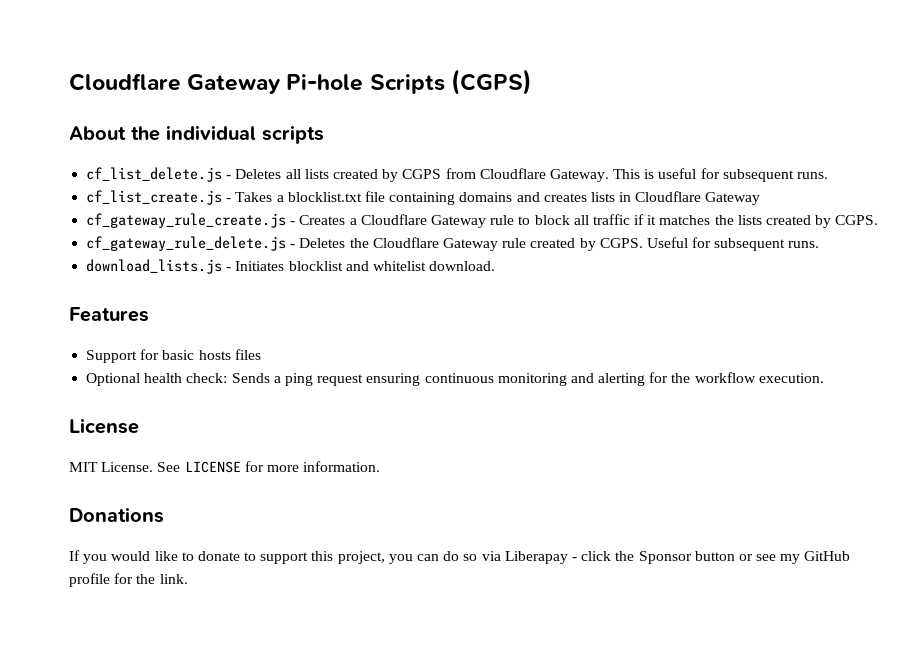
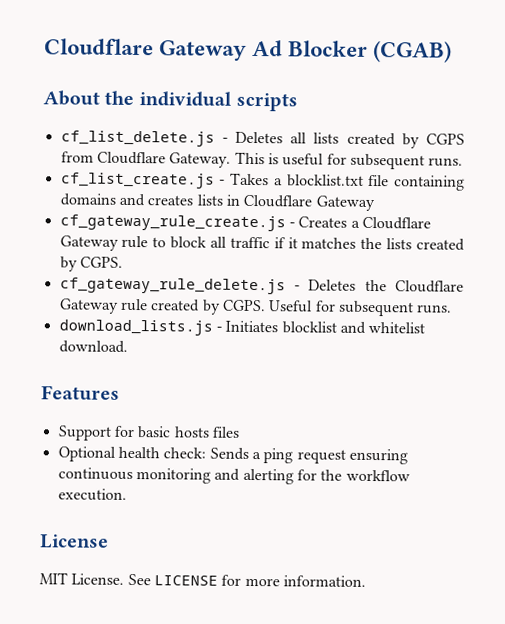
- Cloudflare Gateway Pi-hole Scripts (CGPS)
+ Cloudflare Gateway Ad Blocker (CGAB)
- Donations
- If you would like to donate to support this project, you can do so via Liberapay - click the Sponsor button or see my GitHub profile for the link.

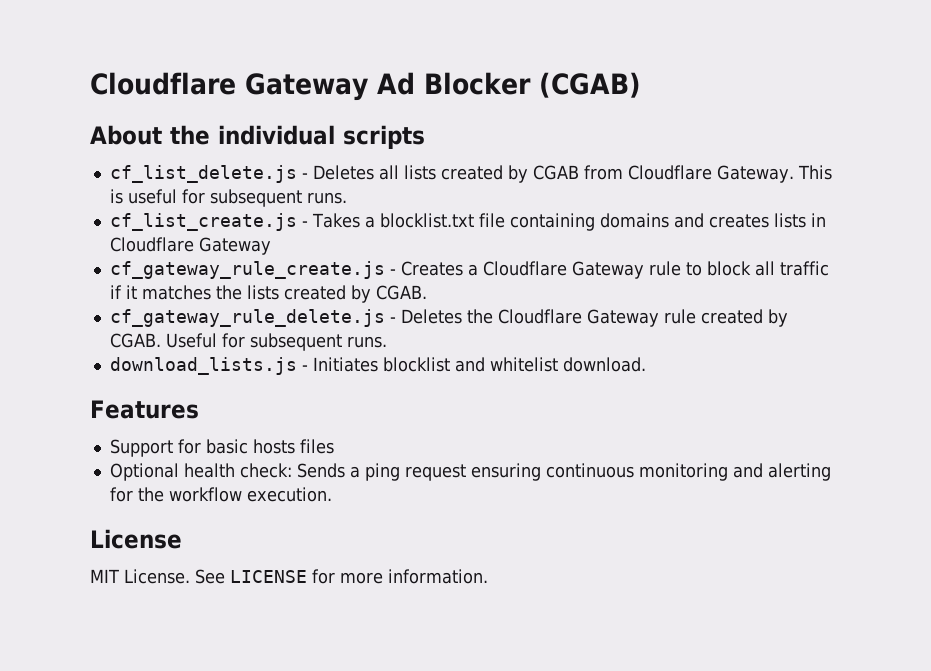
- cf_list_delete.js - Deletes all lists created by CGPS from Cloudflare Gateway.
+ cf_list_delete.js - Deletes all lists created by CGAB from Cloudflare Gateway.
- cf_gateway_rule_create.js - Creates a Cloudflare Gateway rule to block all traffic if it matches the lists created by CGPS.
+ cf_gateway_rule_create.js - Creates a Cloudflare Gateway rule to block all traffic if it matches the lists created by CGAB.
- cf_gateway_rule_delete.js - Deletes the Cloudflare Gateway rule created by CGPS.
+ cf_gateway_rule_delete.js - Deletes the Cloudflare Gateway rule created by CGAB.

